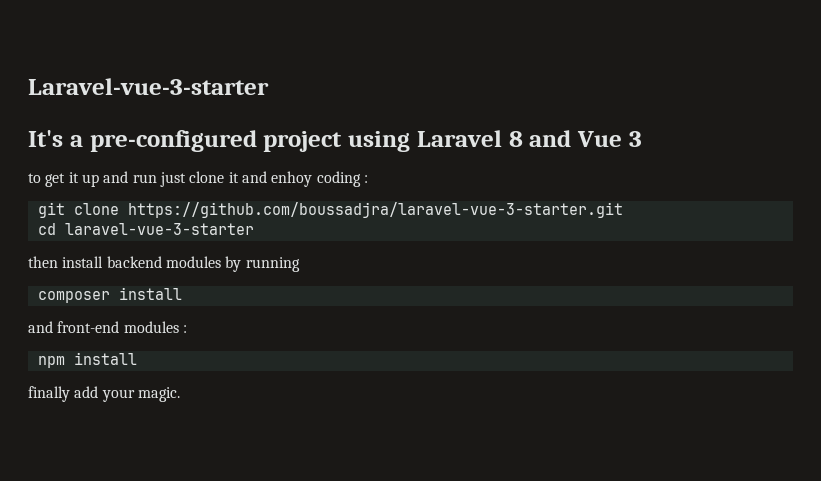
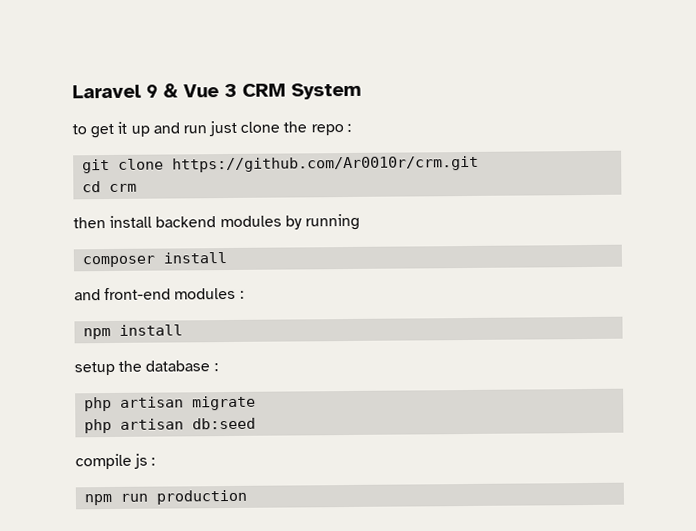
- Laravel-vue-3-starter
- It's a pre-configured project using Laravel 8 and Vue 3
+ Laravel 9 & Vue 3 CRM System
- to get it up and run just clone it and enhoy coding :
+ to get it up and run just clone the repo :
- git clone https://github.com/boussadjra/laravel-vue-3-starter.git
+ git clone https://github.com/Ar0010r/crm.git
- cd laravel-vue-3-starter
+ cd crm
- finally add your magic.
+ setup the database :
+ php artisan migrate
+ php artisan db:seed
+ compile js :
+ npm run production

